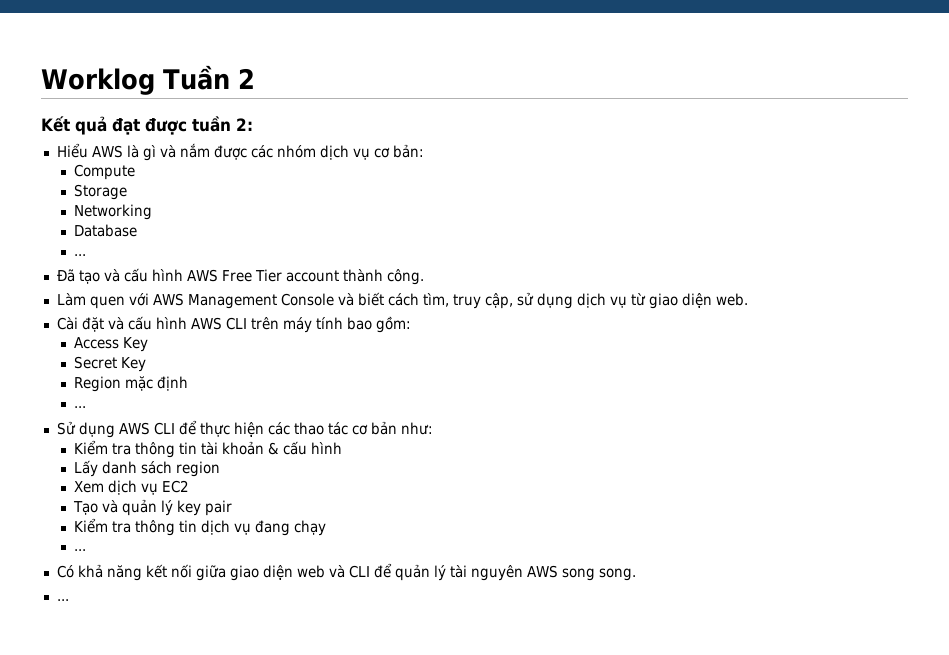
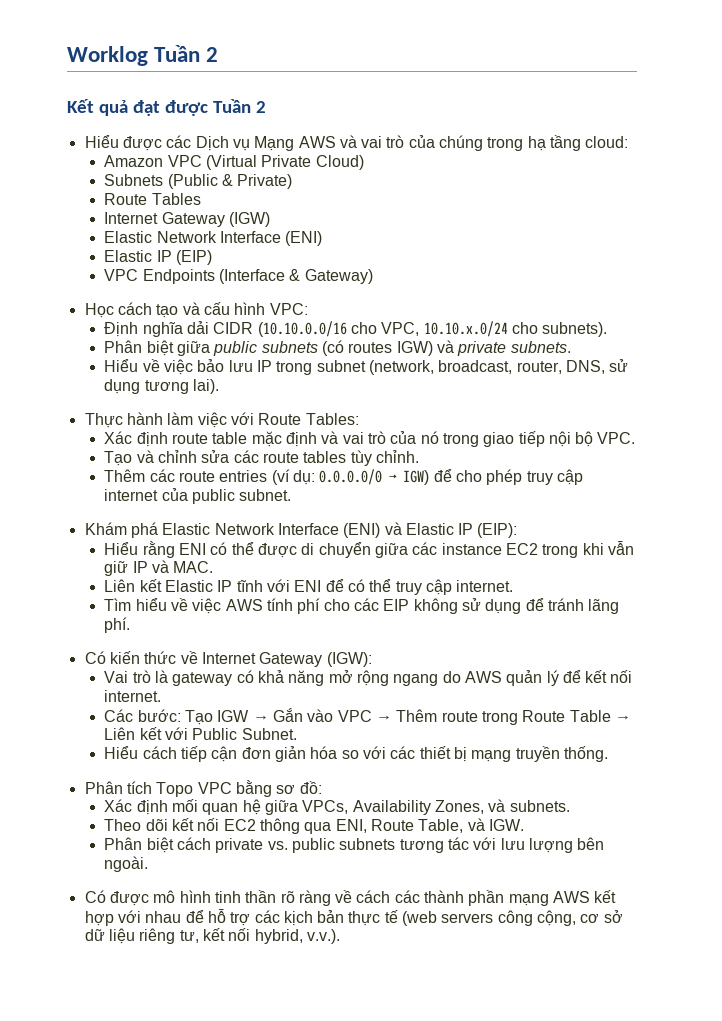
- Kết quả đạt được tuần 2:
- Hiểu AWS là gì và nắm được các nhóm dịch vụ cơ bản:
- Compute
- Storage
- Networking
- Database
- ...
- Đã tạo và cấu hình AWS Free Tier account thành công.
- Làm quen với AWS Management Console và biết cách tìm, truy cập, sử dụng dịch vụ từ giao diện web.
- Cài đặt và cấu hình AWS CLI trên máy tính bao gồm:
- Access Key
- Secret Key
- Region mặc định
- ...
- Sử dụng AWS CLI để thực hiện các thao tác cơ bản như:
- Kiểm tra thông tin tài khoản & cấu hình
- Lấy danh sách region
- Xem dịch vụ EC2
- Tạo và quản lý key pair
- Kiểm tra thông tin dịch vụ đang chạy
- ...
- Có khả năng kết nối giữa giao diện web và CLI để quản lý tài nguyên AWS song song.
- ...
+ Kết quả đạt được Tuần 2
+ Hiểu được các Dịch vụ Mạng AWS và vai trò của chúng trong hạ tầng cloud:
+ Amazon VPC (Virtual Private Cloud)
+ Subnets (Public & Private)
+ Route Tables
+ Internet Gateway (IGW)
+ Elastic Network Interface (ENI)
+ Elastic IP (EIP)
+ VPC Endpoints (Interface & Gateway)
+ Học cách tạo và cấu hình VPC:
+ Định nghĩa dải CIDR (10.10.0.0/16 cho VPC, 10.10.x.0/24 cho subnets).
+ Phân biệt giữa public subnets (có routes IGW) và private subnets.
+ Hiểu về việc bảo lưu IP trong subnet (network, broadcast, router, DNS, sử dụng tương lai).
+ Thực hành làm việc với Route Tables:
+ Xác định route table mặc định và vai trò của nó trong giao tiếp nội bộ VPC.
+ Tạo và chỉnh sửa các route tables tùy chỉnh.
+ Thêm các route entries (ví dụ: 0.0.0.0/0 → IGW) để cho phép truy cập internet của public subnet.
+ Khám phá Elastic Network Interface (ENI) và Elastic IP (EIP):
+ Hiểu rằng ENI có thể được di chuyển giữa các instance EC2 trong khi vẫn giữ IP và MAC.
+ Liên kết Elastic IP tĩnh với ENI để có thể truy cập internet.
+ Tìm hiểu về việc AWS tính phí cho các EIP không sử dụng để tránh lãng phí.
+ Có kiến thức về Internet Gateway (IGW):
+ Vai trò là gateway có khả năng mở rộng ngang do AWS quản lý để kết nối internet.
+ Các bước: Tạo IGW → Gắn vào VPC → Thêm route trong Route Table → Liên kết với Public Subnet.
+ Hiểu cách tiếp cận đơn giản hóa so với các thiết bị mạng truyền thống.
+ Phân tích Topo VPC bằng sơ đồ:
+ Xác định mối quan hệ giữa VPCs, Availability Zones, và subnets.
+ Theo dõi kết nối EC2 thông qua ENI, Route Table, và IGW.
+ Phân biệt cách private vs. public subnets tương tác với lưu lượng bên ngoài.
+ Có được mô hình tinh thần rõ ràng về cách các thành phần mạng AWS kết hợp với nhau để hỗ trợ các kịch bản thực tế (web servers công cộng, cơ sở dữ liệu riêng tư, kết nối hybrid, v.v.).

